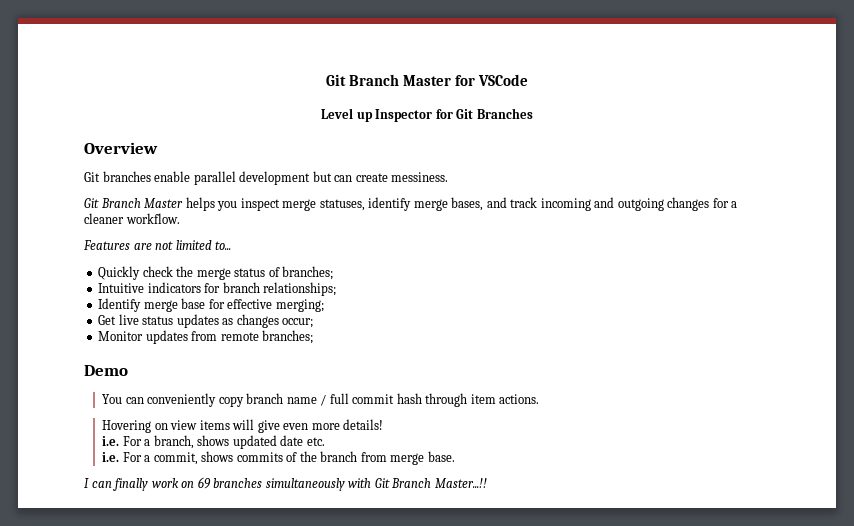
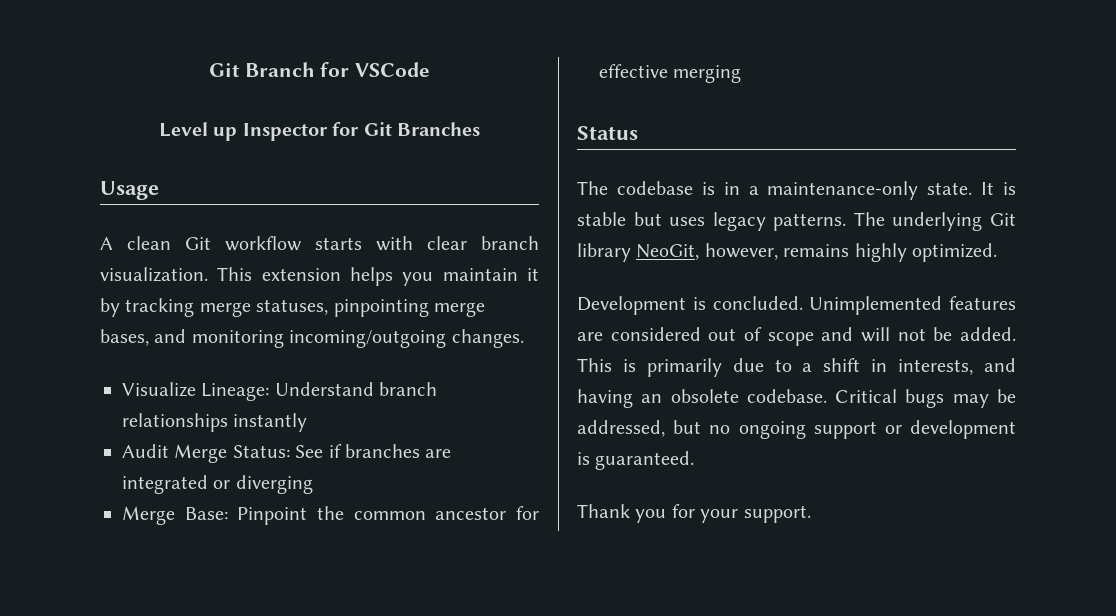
- Git Branch Master for VSCode
+ Git Branch for VSCode
- Overview
- Git branches enable parallel development but can create messiness.
- Git Branch Master helps you inspect merge statuses, identify merge bases, and track incoming and outgoing changes for a cleaner workflow.
- Features are not limited to...
- Quickly check the merge status of branches;
- Intuitive indicators for branch relationships;
- Identify merge base for effective merging;
- Get live status updates as changes occur;
- Monitor updates from remote branches;
- Demo
- You can conveniently copy branch name / full commit hash through item actions.
- Hovering on view items will give even more details!
- i.e. For a branch, shows updated date etc.
- i.e. For a commit, shows commits of the branch from merge base.
- I can finally work on 69 branches simultaneously with Git Branch Master...!!
+ Usage
+ A clean Git workflow starts with clear branch visualization. This extension helps you maintain it by tracking merge statuses, pinpointing merge bases, and monitoring incoming/outgoing changes.
+ Visualize Lineage: Understand branch relationships instantly
+ Audit Merge Status: See if branches are integrated or diverging
+ Merge Base: Pinpoint the common ancestor for effective merging
+ Status
+ The codebase is in a maintenance-only state. It is stable but uses legacy patterns. The underlying Git library NeoGit, however, remains highly optimized.
+ Development is concluded. Unimplemented features are considered out of scope and will not be added. This is primarily due to a shift in interests, and having an obsolete codebase. Critical bugs may be addressed, but no ongoing support or development is guaranteed.
+ Thank you for your support.

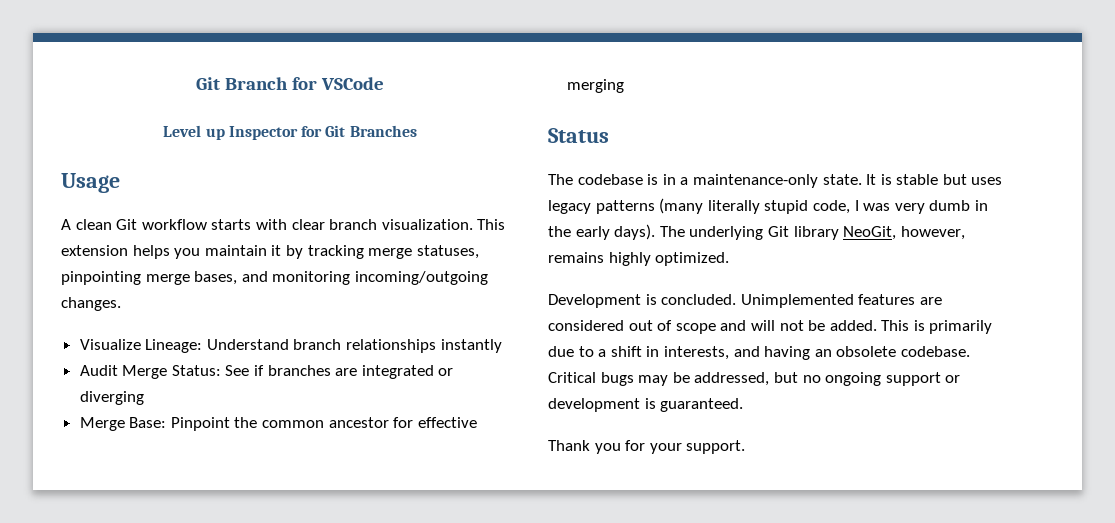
- It is stable but uses legacy patterns.
+ It is stable but uses legacy patterns (many literally stupid code, I was very dumb in the early days).

